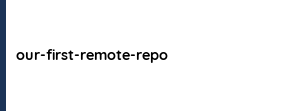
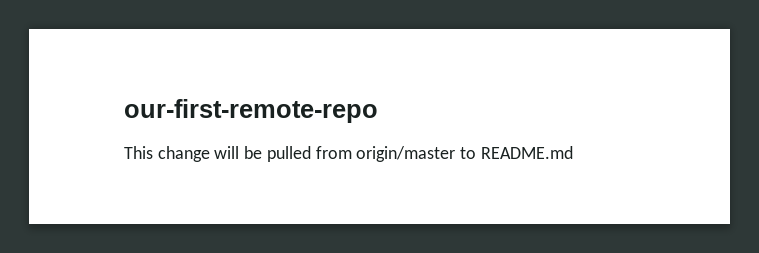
+ This change will be pulled from origin/master to README.md

